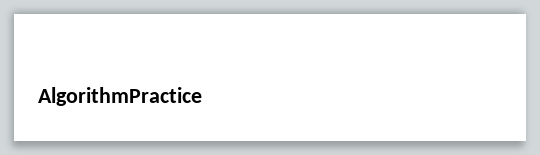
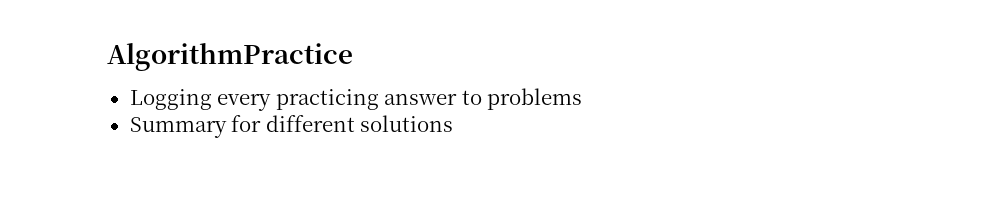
+ Logging every practicing answer to problems
+ Summary for different solutions

